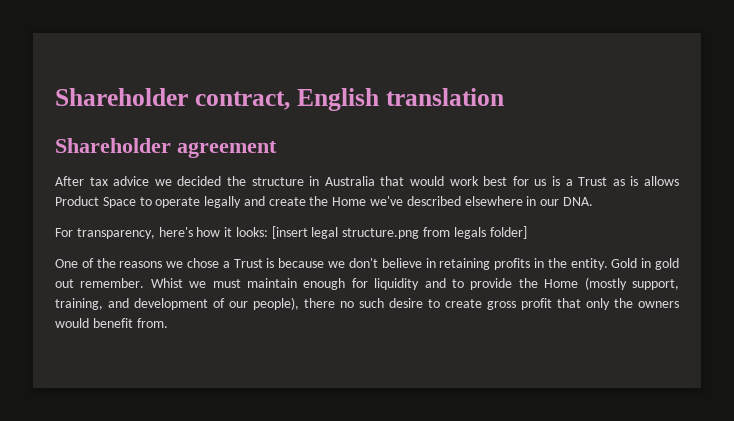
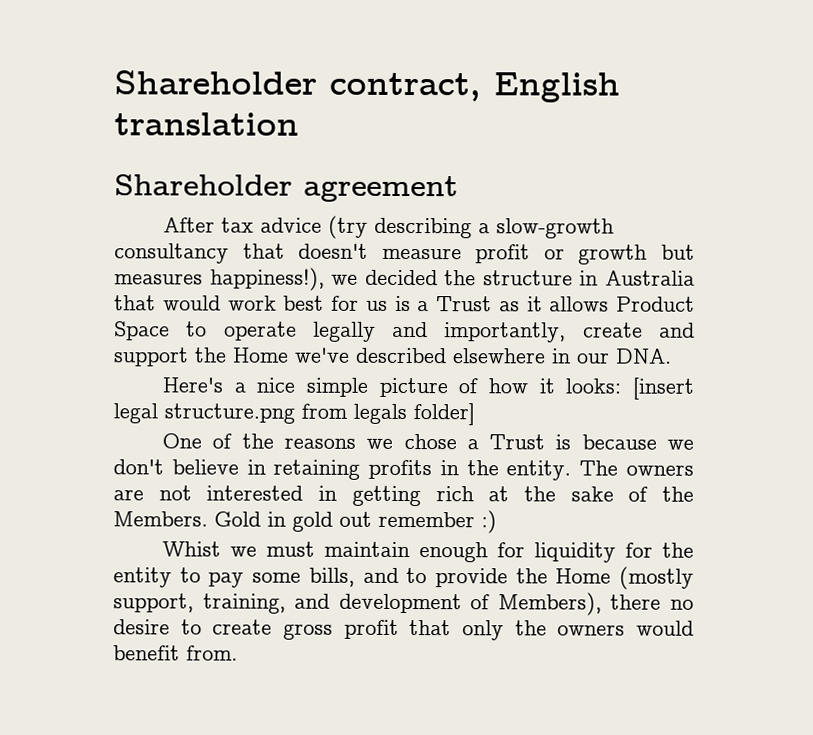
- After tax advice we decided the structure in Australia that would work best for us is a Trust as is allows Product Space to operate legally and create the Home we've described elsewhere in our DNA.
+ After tax advice (try describing a slow-growth consultancy that doesn't measure profit or growth but measures happiness!), we decided the structure in Australia that would work best for us is a Trust as it allows Product Space to operate legally and importantly, create and support the Home we've described elsewhere in our DNA.
- For transparency, here's how it looks: [insert legal structure.png from legals folder]
+ Here's a nice simple picture of how it looks: [insert legal structure.png from legals folder]
+ The owners are not interested in getting rich at the sake of the Members.
- Gold in gold out remember. Whist we must maintain enough for liquidity and to provide the Home (mostly support, training, and development of our people), there no such desire to create gross profit that only the owners would benefit from.
+ Gold in gold out remember :)
+ Whist we must maintain enough for liquidity for the entity to pay some bills, and to provide the Home (mostly support, training, and development of Members), there no desire to create gross profit that only the owners would benefit from.

